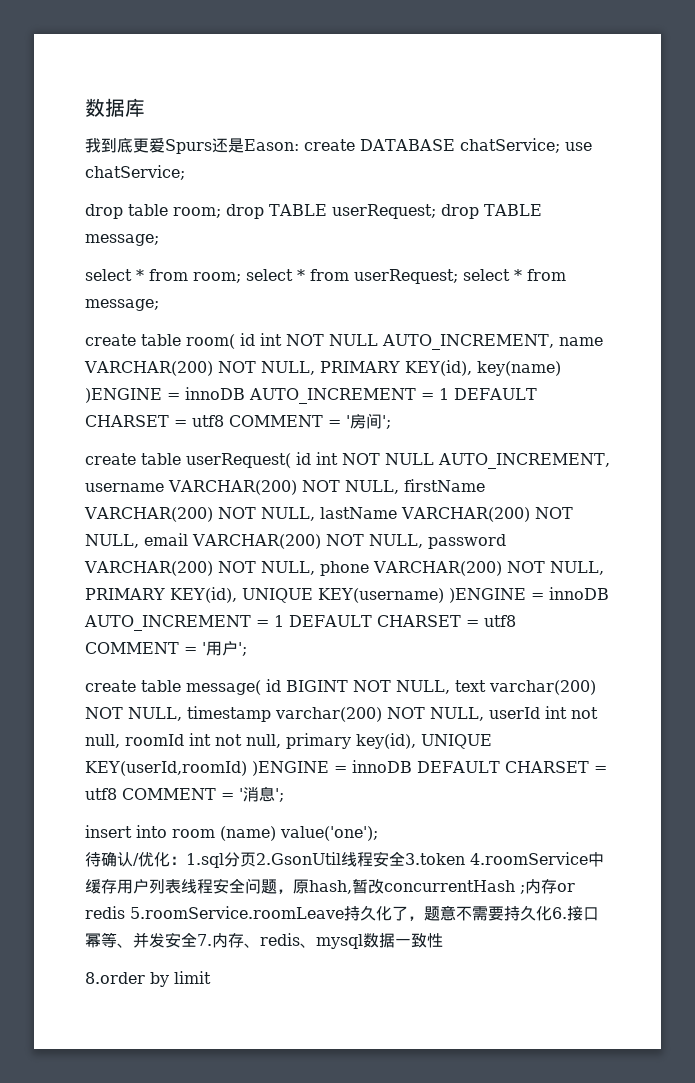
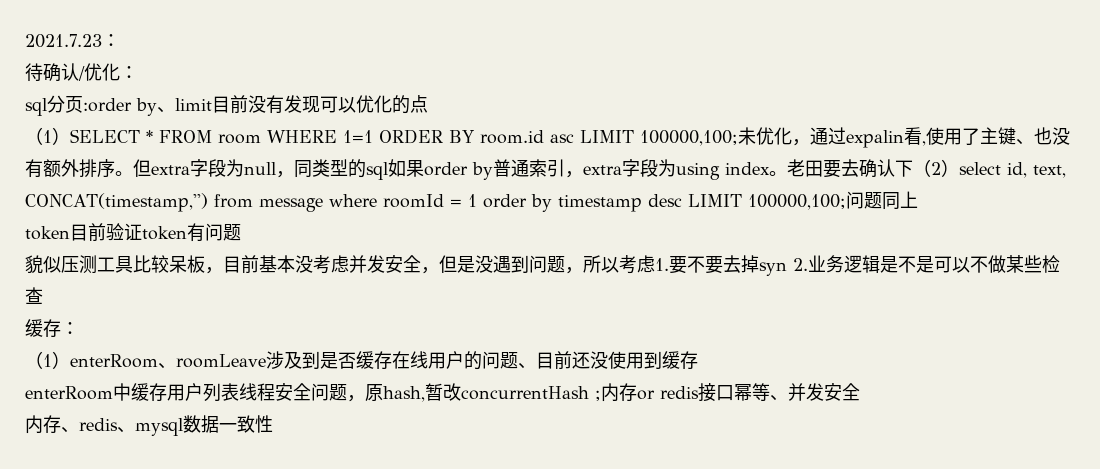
- 数据库
- 我到底更爱Spurs还是Eason: create DATABASE chatService; use chatService;
- drop table room; drop TABLE userRequest; drop TABLE message;
- select * from room; select * from userRequest; select * from message;
- create table room( id int NOT NULL AUTO_INCREMENT, name VARCHAR(200) NOT NULL, PRIMARY KEY(id), key(name) )ENGINE = innoDB AUTO_INCREMENT = 1 DEFAULT CHARSET = utf8 COMMENT = '房间';
- create table userRequest( id int NOT NULL AUTO_INCREMENT, username VARCHAR(200) NOT NULL, firstName VARCHAR(200) NOT NULL, lastName VARCHAR(200) NOT NULL, email VARCHAR(200) NOT NULL, password VARCHAR(200) NOT NULL, phone VARCHAR(200) NOT NULL, PRIMARY KEY(id), UNIQUE KEY(username) )ENGINE = innoDB AUTO_INCREMENT = 1 DEFAULT CHARSET = utf8 COMMENT = '用户';
- create table message( id BIGINT NOT NULL, text varchar(200) NOT NULL, timestamp varchar(200) NOT NULL, userId int not null, roomId int not null, primary key(id), UNIQUE KEY(userId,roomId) )ENGINE = innoDB DEFAULT CHARSET = utf8 COMMENT = '消息';
- insert into room (name) value('one');
- 待确认/优化：1.sql分页2.GsonUtil线程安全3.token 4.roomService中缓存用户列表线程安全问题，原hash,暂改concurrentHash ;内存or redis 5.roomService.roomLeave持久化了，题意不需要持久化6.接口幂等、并发安全7.内存、redis、mysql数据一致性
+ 2021.7.23：
+ 待确认/优化：
+ sql分页:order by、limit目前没有发现可以优化的点
+ （1）SELECT * FROM room WHERE 1=1 ORDER BY room.id asc LIMIT 100000,100;未优化，通过expalin看,使用了主键、也没有额外排序。但extra字段为null，同类型的sql如果order by普通索引，extra字段为using index。老田要去确认下（2）select id, text, CONCAT(timestamp,'') from message where roomId = 1 order by timestamp desc LIMIT 100000,100;问题同上
+ token目前验证token有问题
+ 貌似压测工具比较呆板，目前基本没考虑并发安全，但是没遇到问题，所以考虑1.要不要去掉syn 2.业务逻辑是不是可以不做某些检查
+ 缓存：
+ （1）enterRoom、roomLeave涉及到是否缓存在线用户的问题、目前还没使用到缓存
+ enterRoom中缓存用户列表线程安全问题，原hash,暂改concurrentHash ;内存or redis接口幂等、并发安全
+ 内存、redis、mysql数据一致性
- 8.order by limit

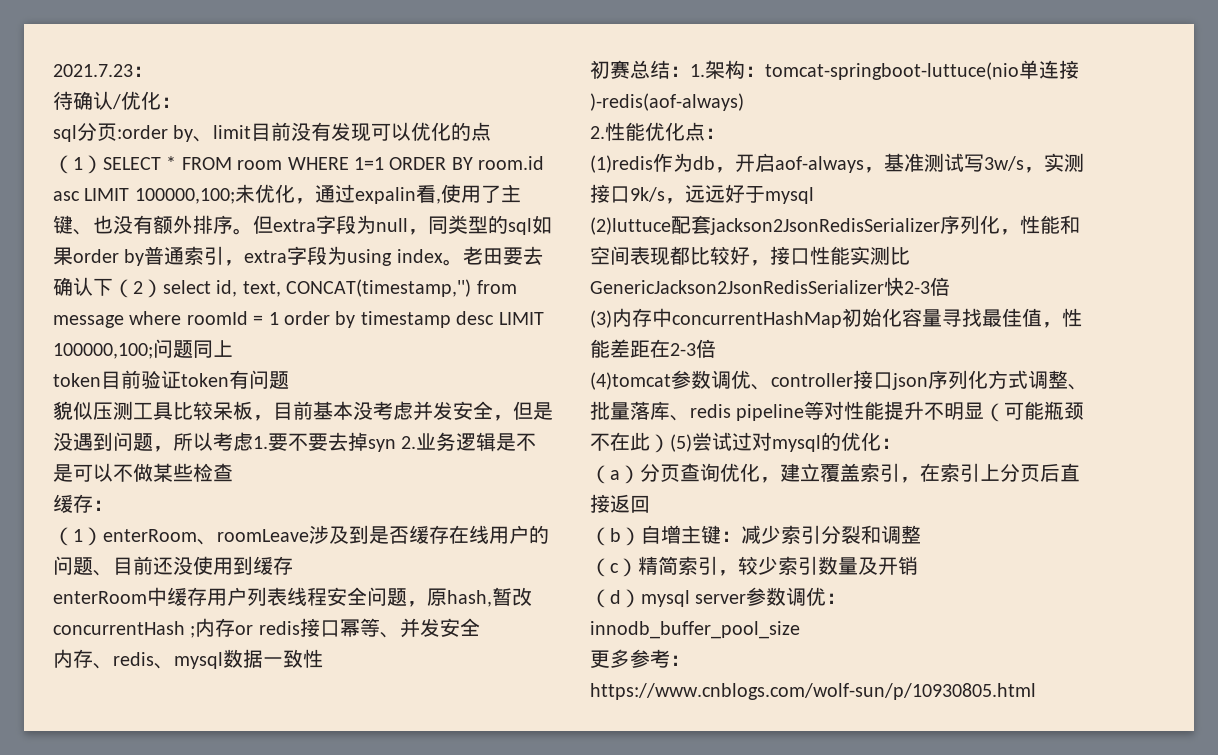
+ 初赛总结：1.架构：tomcat-springboot-luttuce(nio单连接)-redis(aof-always)
+ 2.性能优化点：
+ (1)redis作为db，开启aof-always，基准测试写3w/s，实测接口9k/s，远远好于mysql
+ (2)luttuce配套jackson2JsonRedisSerializer序列化，性能和空间表现都比较好，接口性能实测比GenericJackson2JsonRedisSerializer快2-3倍
+ (3)内存中concurrentHashMap初始化容量寻找最佳值，性能差距在2-3倍
+ (4)tomcat参数调优、controller接口json序列化方式调整、批量落库、redis pipeline等对性能提升不明显（可能瓶颈不在此）(5)尝试过对mysql的优化：
+ （a）分页查询优化，建立覆盖索引，在索引上分页后直接返回
+ （b）自增主键：减少索引分裂和调整
+ （c）精简索引，较少索引数量及开销
+ （d）mysql server参数调优：
+ innodb_buffer_pool_size
+ 更多参考：https://www.cnblogs.com/wolf-sun/p/10930805.html

